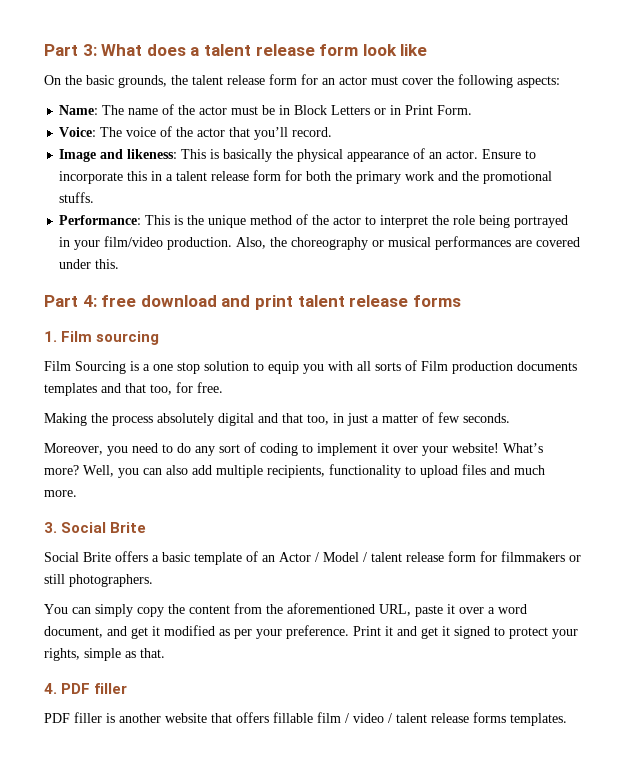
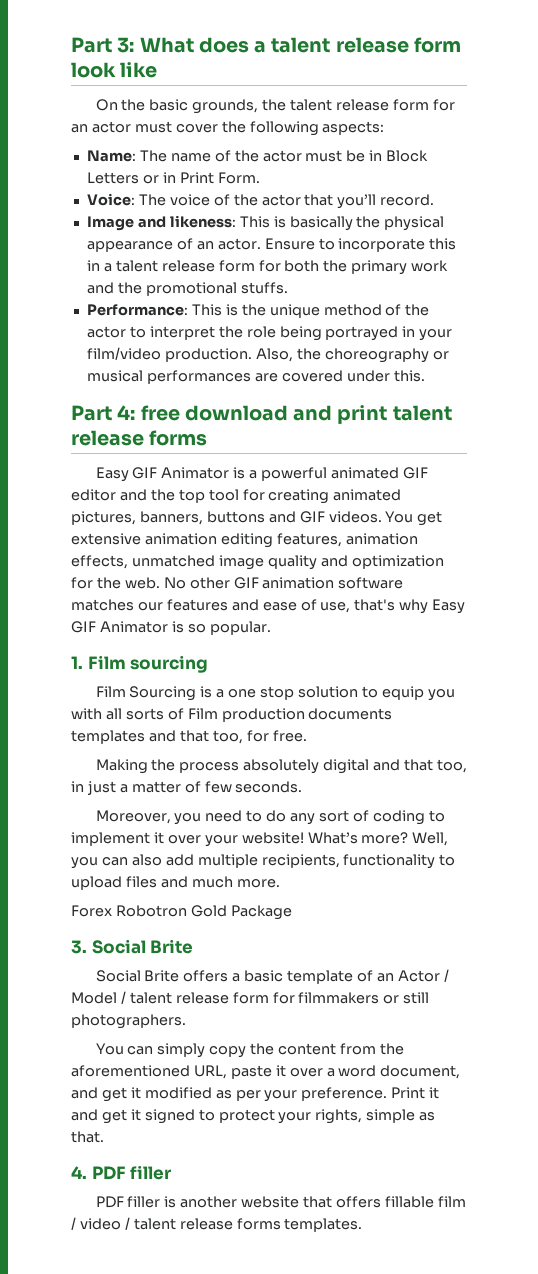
+ Easy GIF Animator is a powerful animated GIF editor and the top tool for creating animated pictures, banners, buttons and GIF videos. You get extensive animation editing features, animation effects, unmatched image quality and optimization for the web. No other GIF animation software matches our features and ease of use, that's why Easy GIF Animator is so popular.
+ Forex Robotron Gold Package

